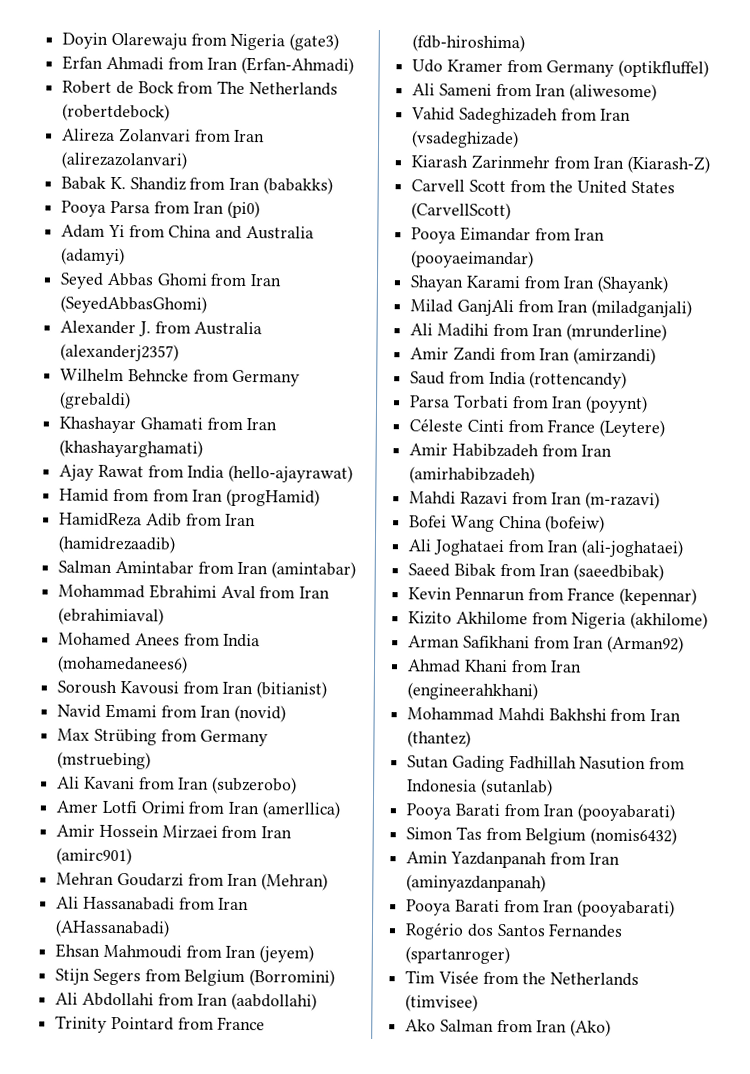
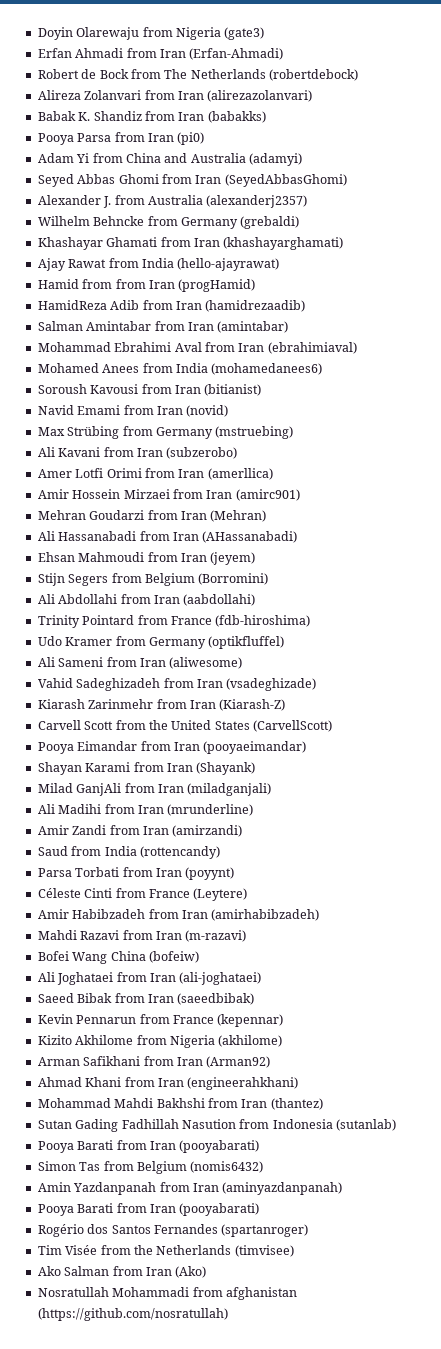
+ Nosratullah Mohammadi from afghanistan (https://github.com/nosratullah)

